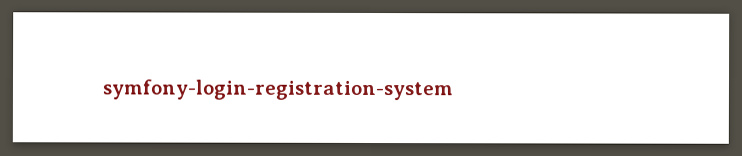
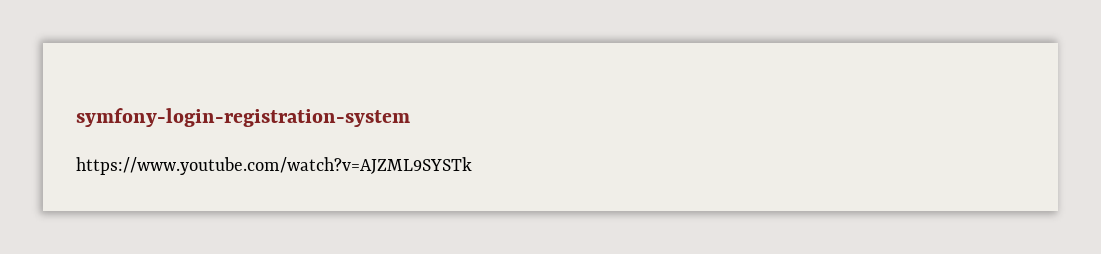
+ https://www.youtube.com/watch?v=AJZML9SYSTk

